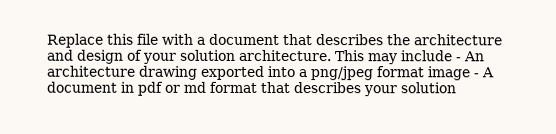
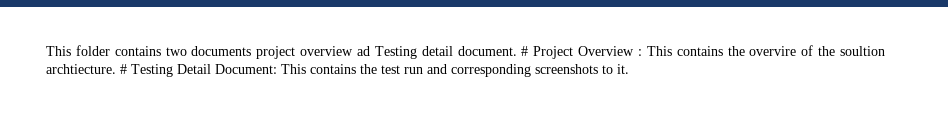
- Replace this file with a document that describes the architecture and design of your solution architecture. This may include - An architecture drawing exported into a png/jpeg format image - A document in pdf or md format that describes your solution
+ This folder contains two documents project overview ad Testing detail document. # Project Overview : This contains the overvire of the soultion archtiecture. # Testing Detail Document: This contains the test run and corresponding screenshots to it.

